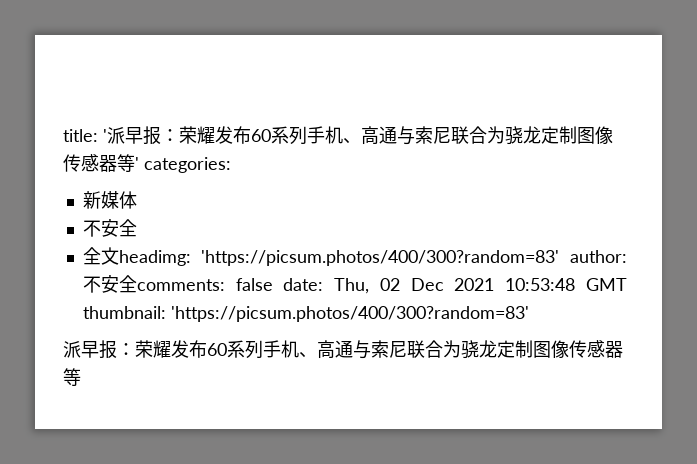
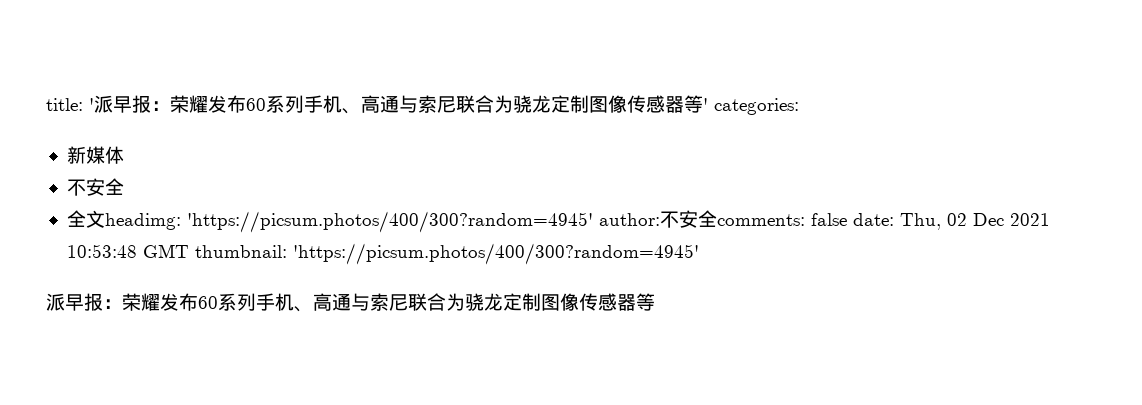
- 全文headimg: 'https://picsum.photos/400/300?random=83' author:不安全comments: false date: Thu, 02 Dec 2021 10:53:48 GMT thumbnail: 'https://picsum.photos/400/300?random=83'
+ 全文headimg: 'https://picsum.photos/400/300?random=4945' author:不安全comments: false date: Thu, 02 Dec 2021 10:53:48 GMT thumbnail: 'https://picsum.photos/400/300?random=4945'

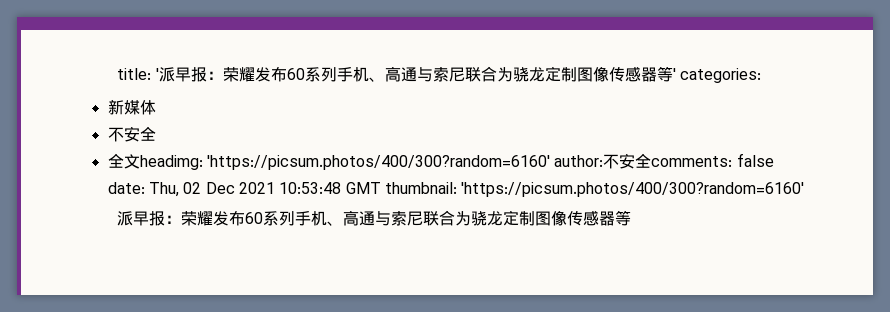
- 全文headimg: 'https://picsum.photos/400/300?random=4945' author:不安全comments: false date: Thu, 02 Dec 2021 10:53:48 GMT thumbnail: 'https://picsum.photos/400/300?random=4945'
+ 全文headimg: 'https://picsum.photos/400/300?random=6160' author:不安全comments: false date: Thu, 02 Dec 2021 10:53:48 GMT thumbnail: 'https://picsum.photos/400/300?random=6160'

